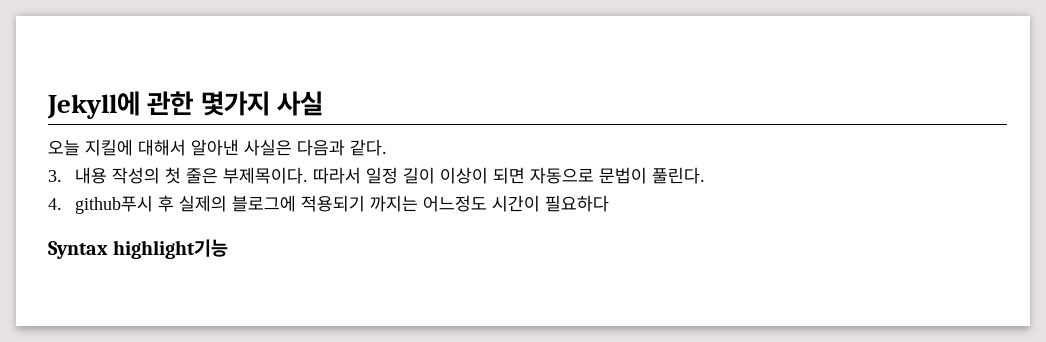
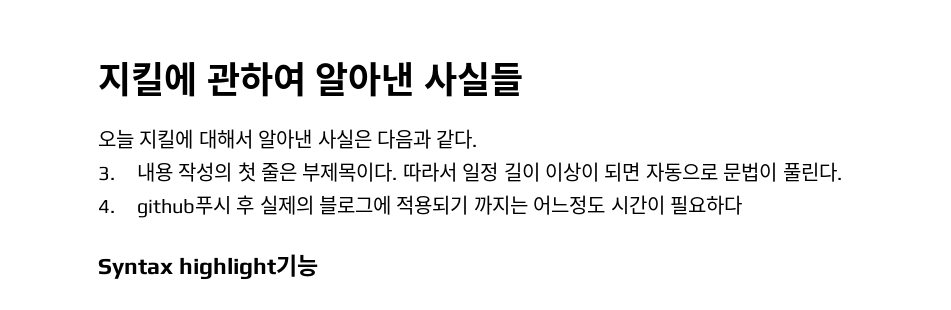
- Jekyll에 관한 몇가지 사실
+ 지킬에 관하여 알아낸 사실들

